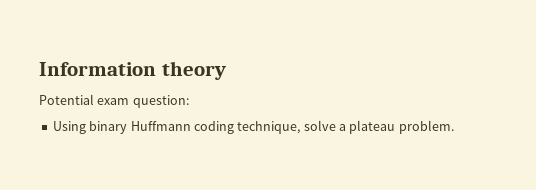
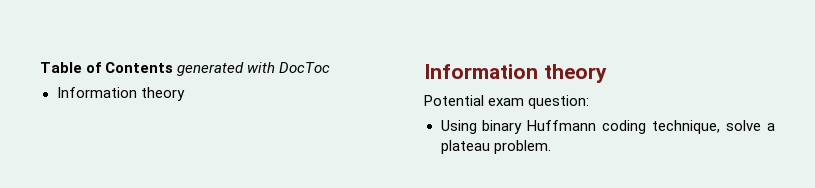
+ Table of Contents generated with DocToc
+ Information theory

